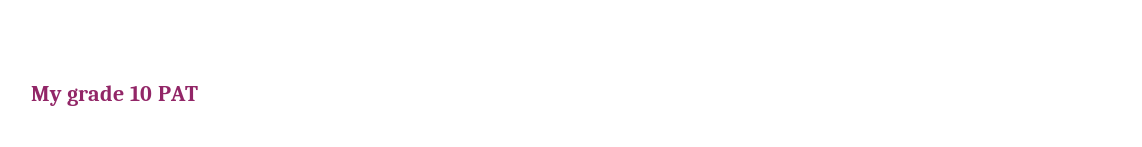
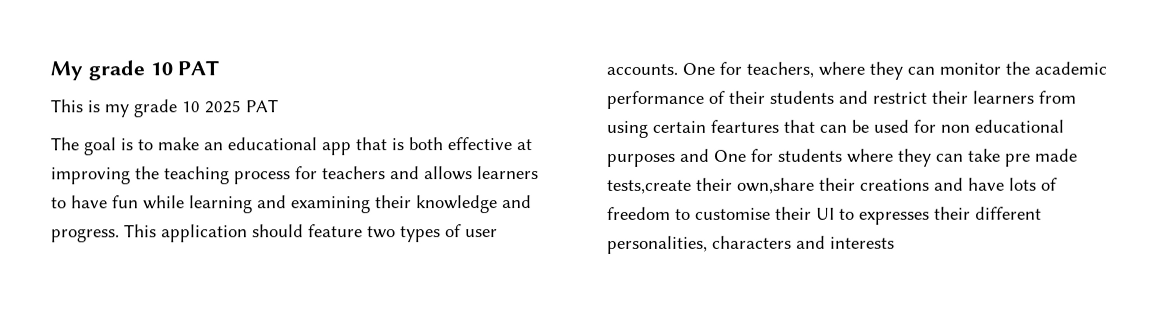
+ This is my grade 10 2025 PAT
+ The goal is to make an educational app that is both effective at improving the teaching process for teachers and allows learners to have fun while learning and examining their knowledge and progress. This application should feature two types of user accounts. One for teachers, where they can monitor the academic performance of their students and restrict their learners from using certain feartures that can be used for non educational purposes and One for students where they can take pre made tests,create their own,share their creations and have lots of freedom to customise their UI to expresses their different personalities, characters and interests

